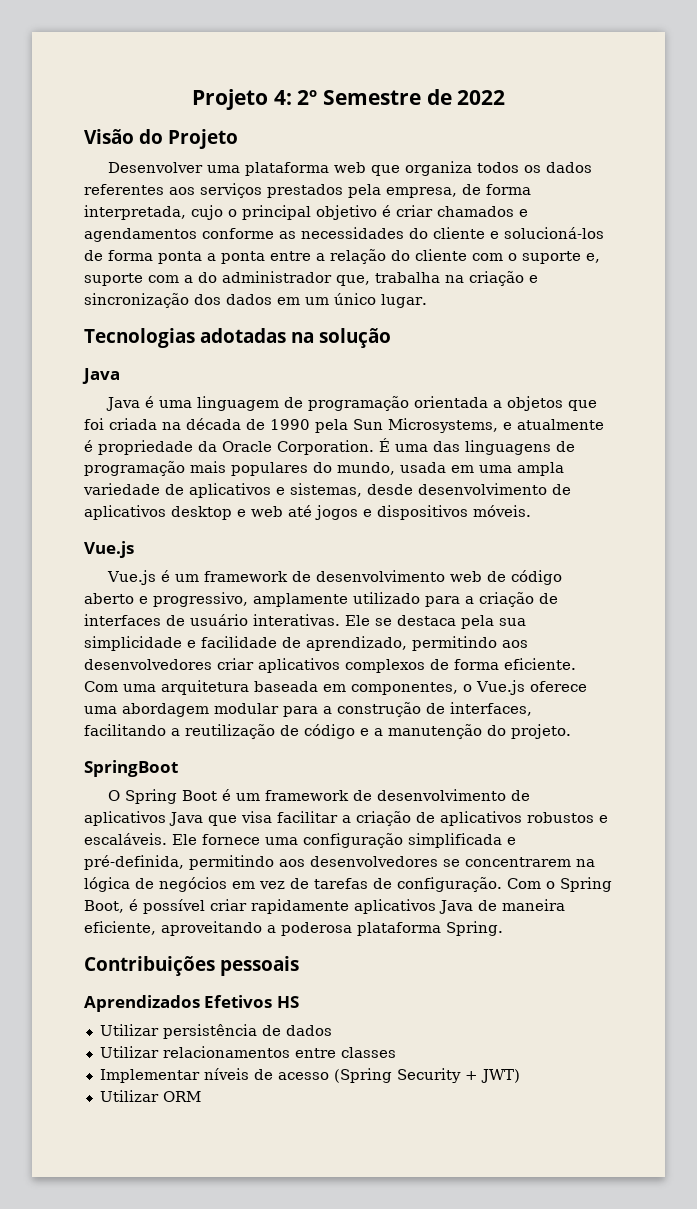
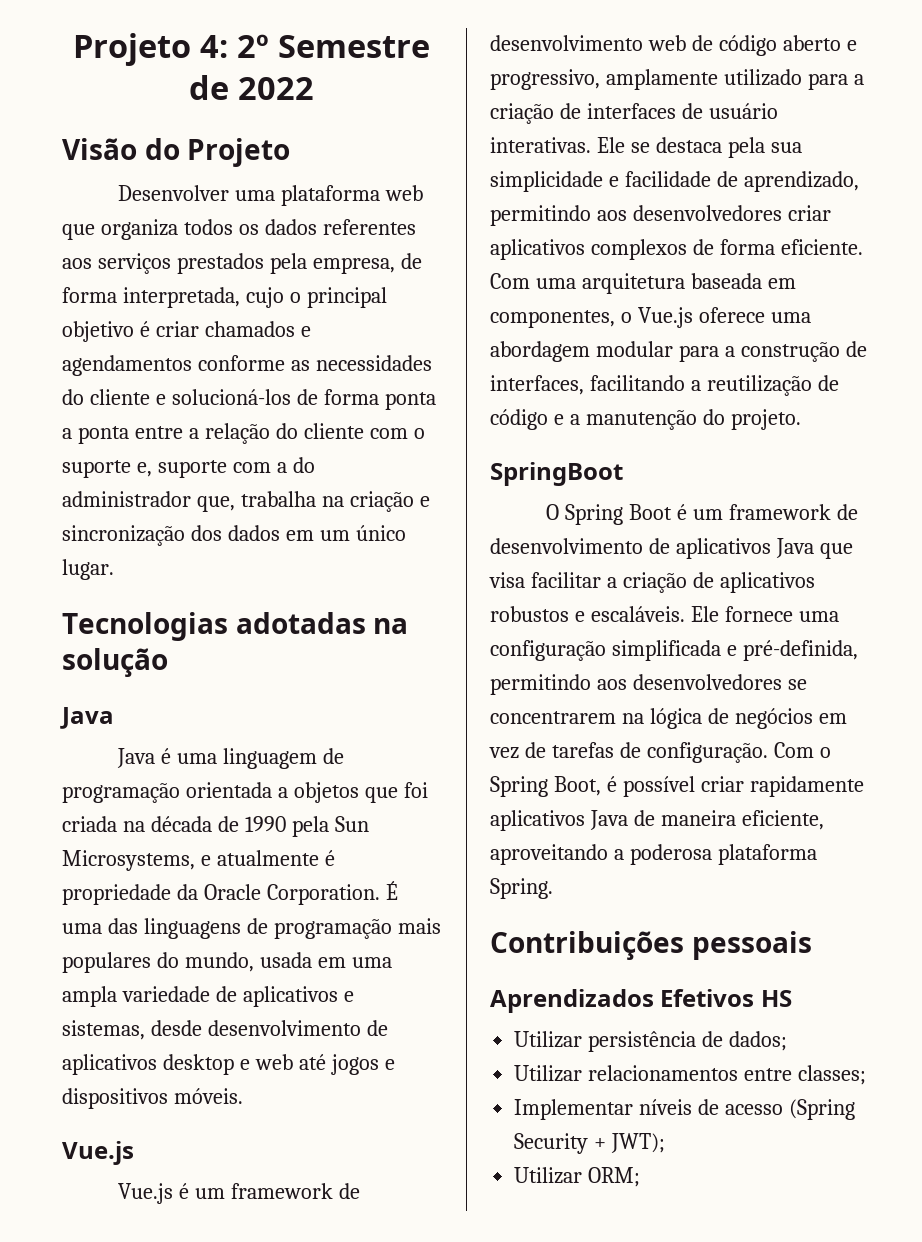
- Utilizar persistência de dados
+ Utilizar persistência de dados;
- Utilizar relacionamentos entre classes
+ Utilizar relacionamentos entre classes;
- Implementar níveis de acesso (Spring Security + JWT)
- Utilizar ORM
+ Implementar níveis de acesso (Spring Security + JWT);
+ Utilizar ORM;

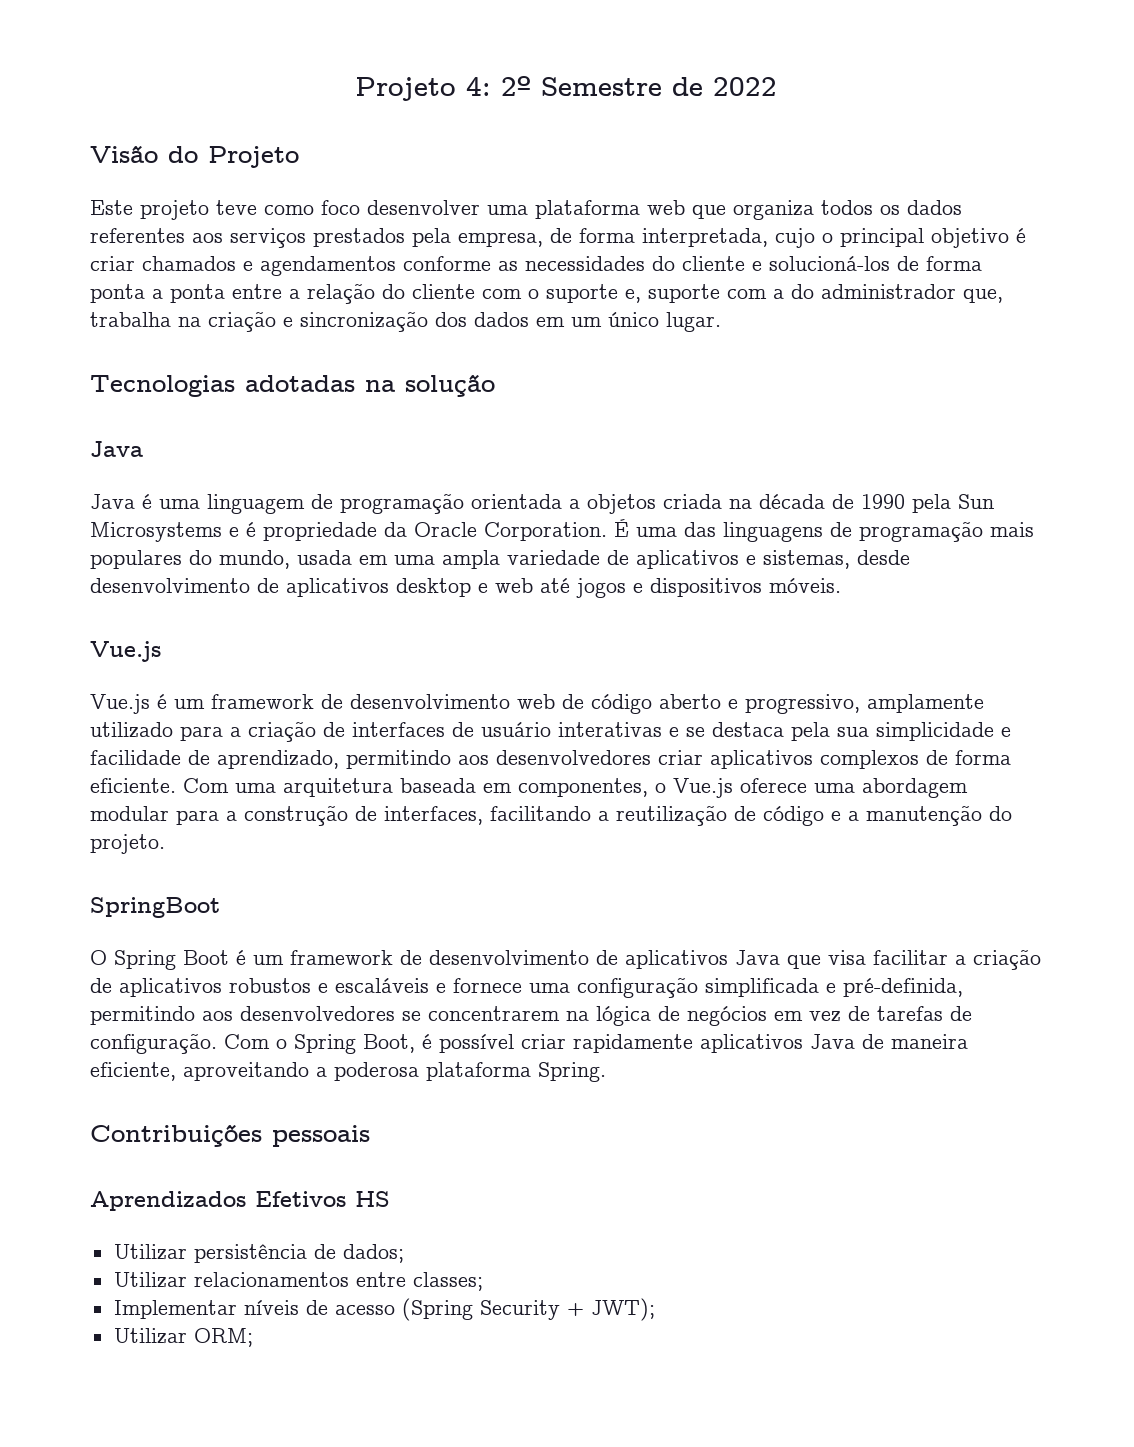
- Desenvolver uma plataforma web que organiza todos os dados referentes aos serviços prestados pela empresa, de forma interpretada, cujo o principal objetivo é criar chamados e agendamentos conforme as necessidades do cliente e solucioná-los de forma ponta a ponta entre a relação do cliente com o suporte e, suporte com a do administrador que, trabalha na criação e sincronização dos dados em um único lugar.
+ Este projeto teve como foco desenvolver uma plataforma web que organiza todos os dados referentes aos serviços prestados pela empresa, de forma interpretada, cujo o principal objetivo é criar chamados e agendamentos conforme as necessidades do cliente e solucioná-los de forma ponta a ponta entre a relação do cliente com o suporte e, suporte com a do administrador que, trabalha na criação e sincronização dos dados em um único lugar.
- Java é uma linguagem de programação orientada a objetos que foi criada na década de 1990 pela Sun Microsystems, e atualmente é propriedade da Oracle Corporation.
+ Java é uma linguagem de programação orientada a objetos criada na década de 1990 pela Sun Microsystems e é propriedade da Oracle Corporation.
- Vue.js é um framework de desenvolvimento web de código aberto e progressivo, amplamente utilizado para a criação de interfaces de usuário interativas. Ele se destaca pela sua simplicidade e facilidade de aprendizado, permitindo aos desenvolvedores criar aplicativos complexos de forma eficiente.
+ Vue.js é um framework de desenvolvimento web de código aberto e progressivo, amplamente utilizado para a criação de interfaces de usuário interativas e se destaca pela sua simplicidade e facilidade de aprendizado, permitindo aos desenvolvedores criar aplicativos complexos de forma eficiente.
- O Spring Boot é um framework de desenvolvimento de aplicativos Java que visa facilitar a criação de aplicativos robustos e escaláveis. Ele fornece uma configuração simplificada e pré-definida, permitindo aos desenvolvedores se concentrarem na lógica de negócios em vez de tarefas de configuração.
+ O Spring Boot é um framework de desenvolvimento de aplicativos Java que visa facilitar a criação de aplicativos robustos e escaláveis e fornece uma configuração simplificada e pré-definida, permitindo aos desenvolvedores se concentrarem na lógica de negócios em vez de tarefas de configuração.

